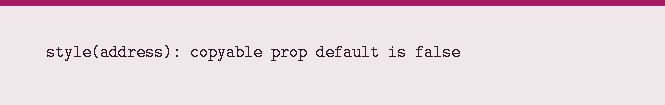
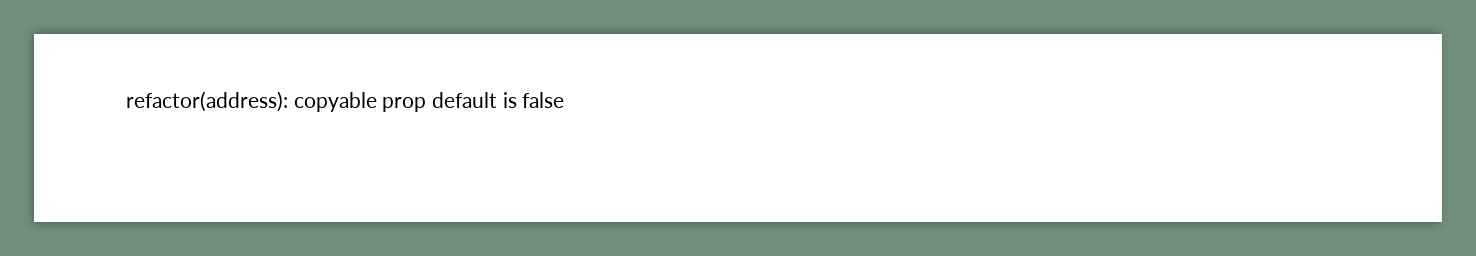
- style(address): copyable prop default is false
+ refactor(address): copyable prop default is false

